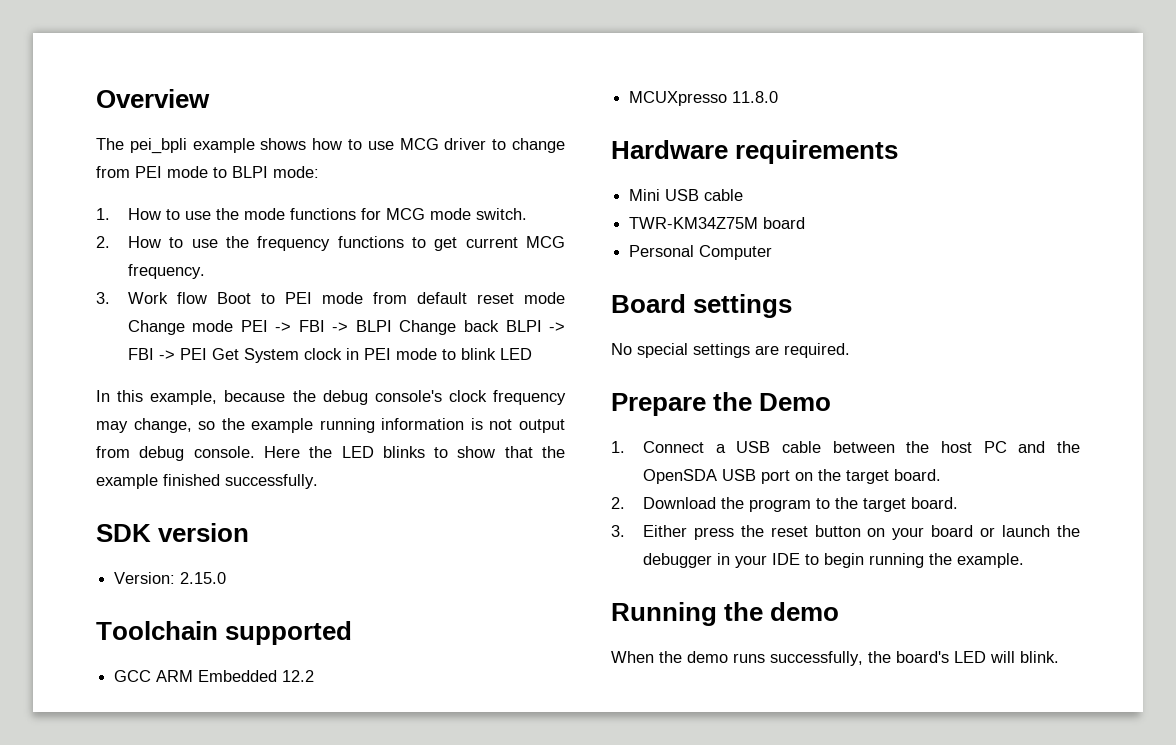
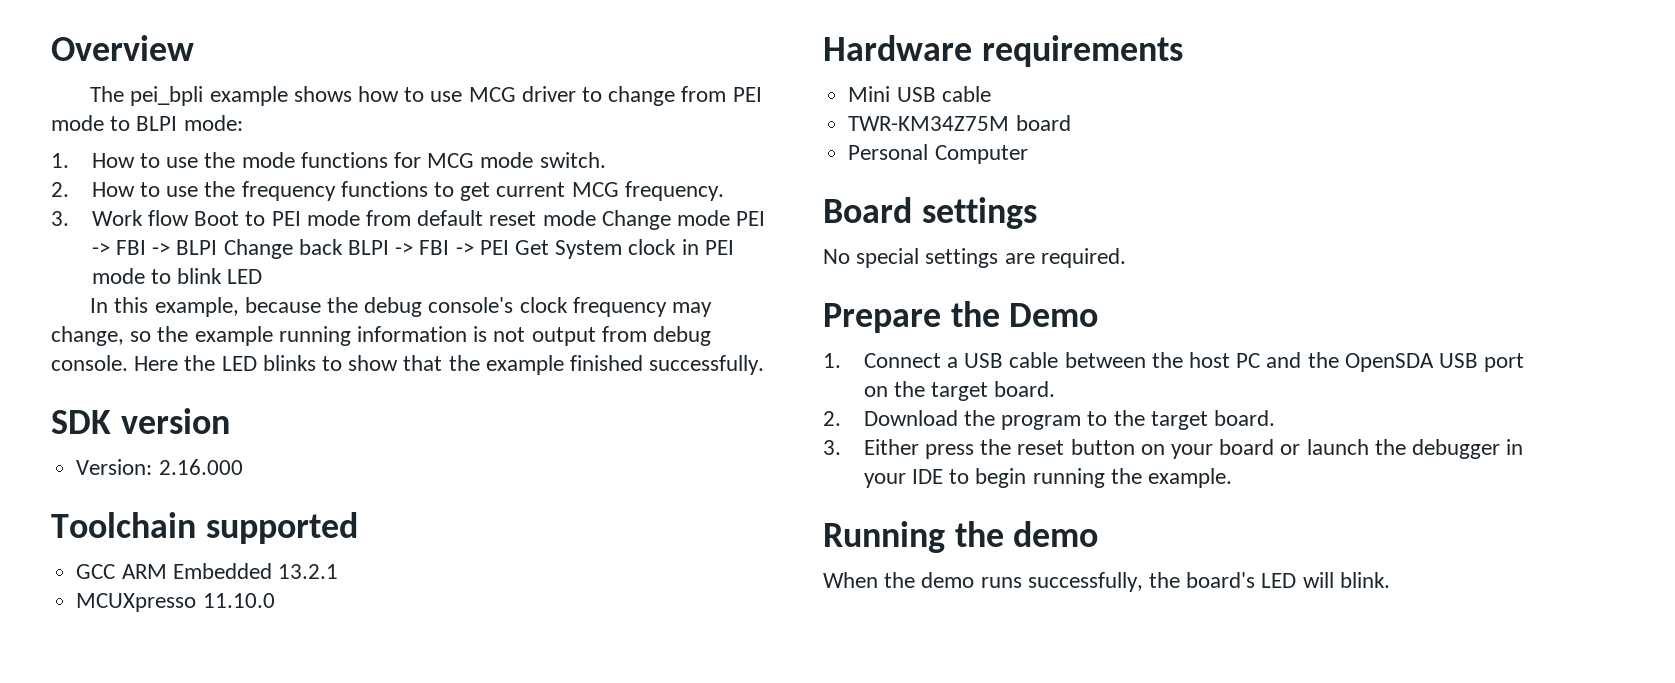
- Version: 2.15.0
+ Version: 2.16.000
- GCC ARM Embedded 12.2
+ GCC ARM Embedded 13.2.1
- MCUXpresso 11.8.0
+ MCUXpresso 11.10.0

